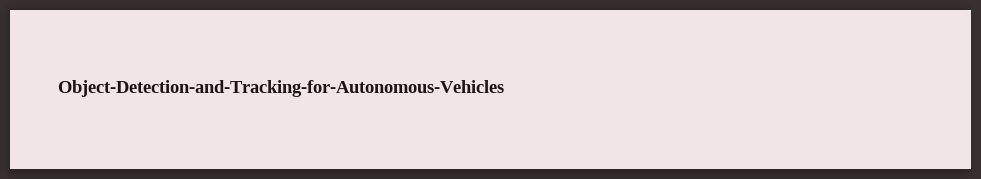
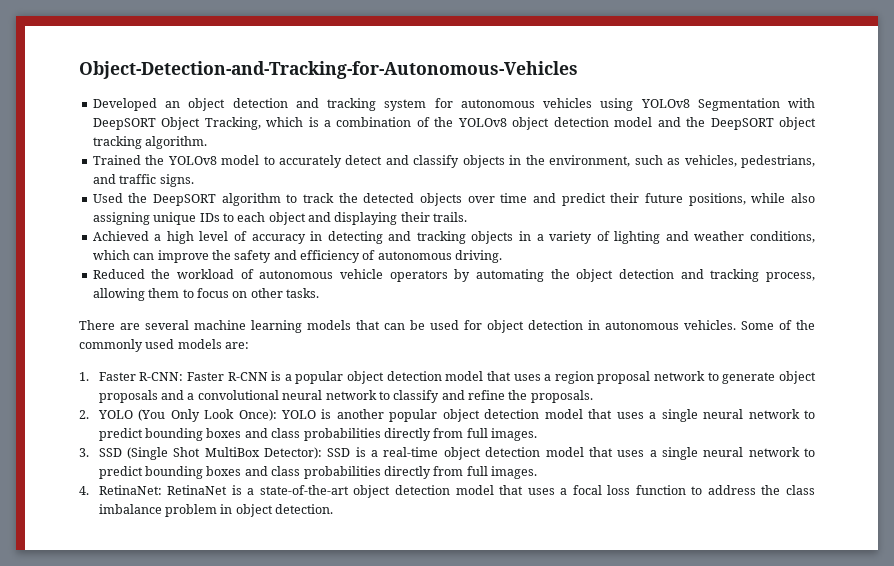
+ Developed an object detection and tracking system for autonomous vehicles using YOLOv8 Segmentation with DeepSORT Object Tracking, which is a combination of the YOLOv8 object detection model and the DeepSORT object tracking algorithm.
+ Trained the YOLOv8 model to accurately detect and classify objects in the environment, such as vehicles, pedestrians, and traffic signs.
+ Used the DeepSORT algorithm to track the detected objects over time and predict their future positions, while also assigning unique IDs to each object and displaying their trails.
+ Achieved a high level of accuracy in detecting and tracking objects in a variety of lighting and weather conditions, which can improve the safety and efficiency of autonomous driving.
+ Reduced the workload of autonomous vehicle operators by automating the object detection and tracking process, allowing them to focus on other tasks.
+ There are several machine learning models that can be used for object detection in autonomous vehicles. Some of the commonly used models are:
+ 1. Faster R-CNN: Faster R-CNN is a popular object detection model that uses a region proposal network to generate object proposals and a convolutional neural network to classify and refine the proposals.
+ 2. YOLO (You Only Look Once): YOLO is another popular object detection model that uses a single neural network to predict bounding boxes and class probabilities directly from full images.
+ 3. SSD (Single Shot MultiBox Detector): SSD is a real-time object detection model that uses a single neural network to predict bounding boxes and class probabilities directly from full images.
+ 4. RetinaNet: RetinaNet is a state-of-the-art object detection model that uses a focal loss function to address the class imbalance problem in object detection.

